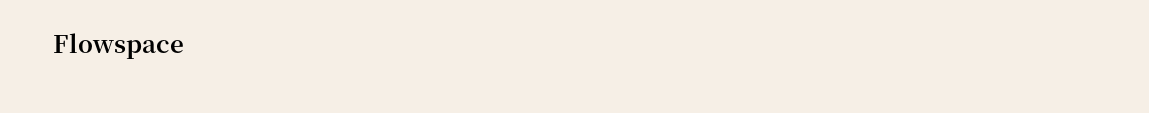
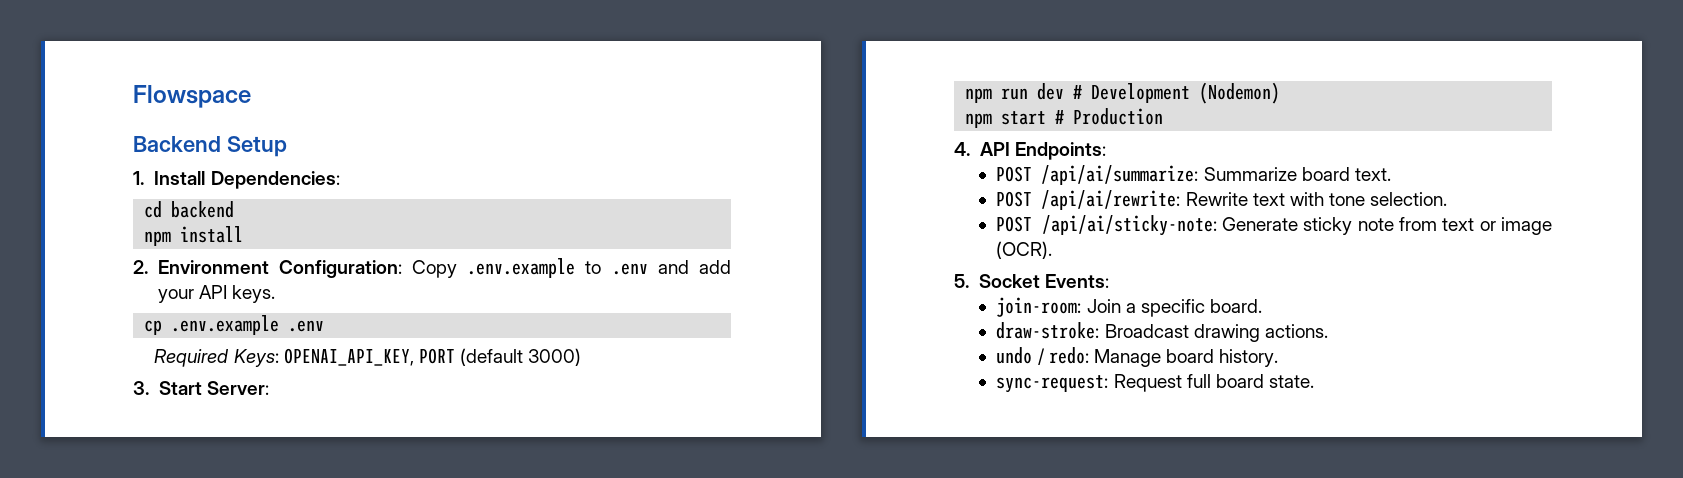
+ Backend Setup
+ 1. Install Dependencies:
+ cd backend
+ npm install
+ 2. Environment Configuration: Copy .env.example to .env and add your API keys.
+ cp .env.example .env
+ Required Keys: OPENAI_API_KEY, PORT (default 3000)
+ 3. Start Server:
+ npm run dev # Development (Nodemon)
+ npm start # Production
+ 4. API Endpoints:
+ POST /api/ai/summarize: Summarize board text.
+ POST /api/ai/rewrite: Rewrite text with tone selection.
+ POST /api/ai/sticky-note: Generate sticky note from text or image (OCR).
+ 5. Socket Events:
+ join-room: Join a specific board.
+ draw-stroke: Broadcast drawing actions.
+ undo / redo: Manage board history.
+ sync-request: Request full board state.

